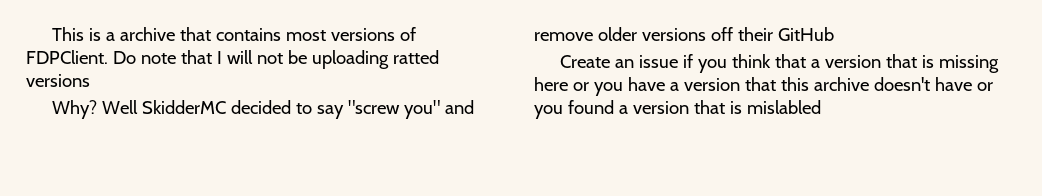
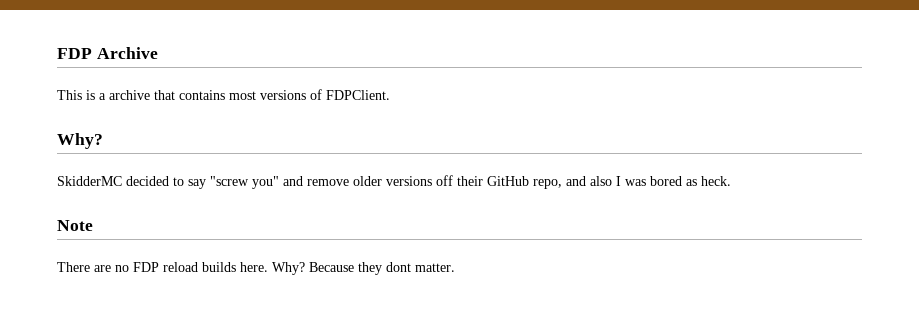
+ FDP Archive
- This is a archive that contains most versions of FDPClient. Do note that I will not be uploading ratted versions
- Why? Well SkidderMC decided to say "screw you" and remove older versions off their GitHub
- Create an issue if you think that a version that is missing here or you have a version that this archive doesn't have or you found a version that is mislabled
+ This is a archive that contains most versions of FDPClient.
+ Why?
+ SkidderMC decided to say "screw you" and remove older versions off their GitHub repo, and also I was bored as heck.
+ Note
+ There are no FDP reload builds here. Why? Because they dont matter.

